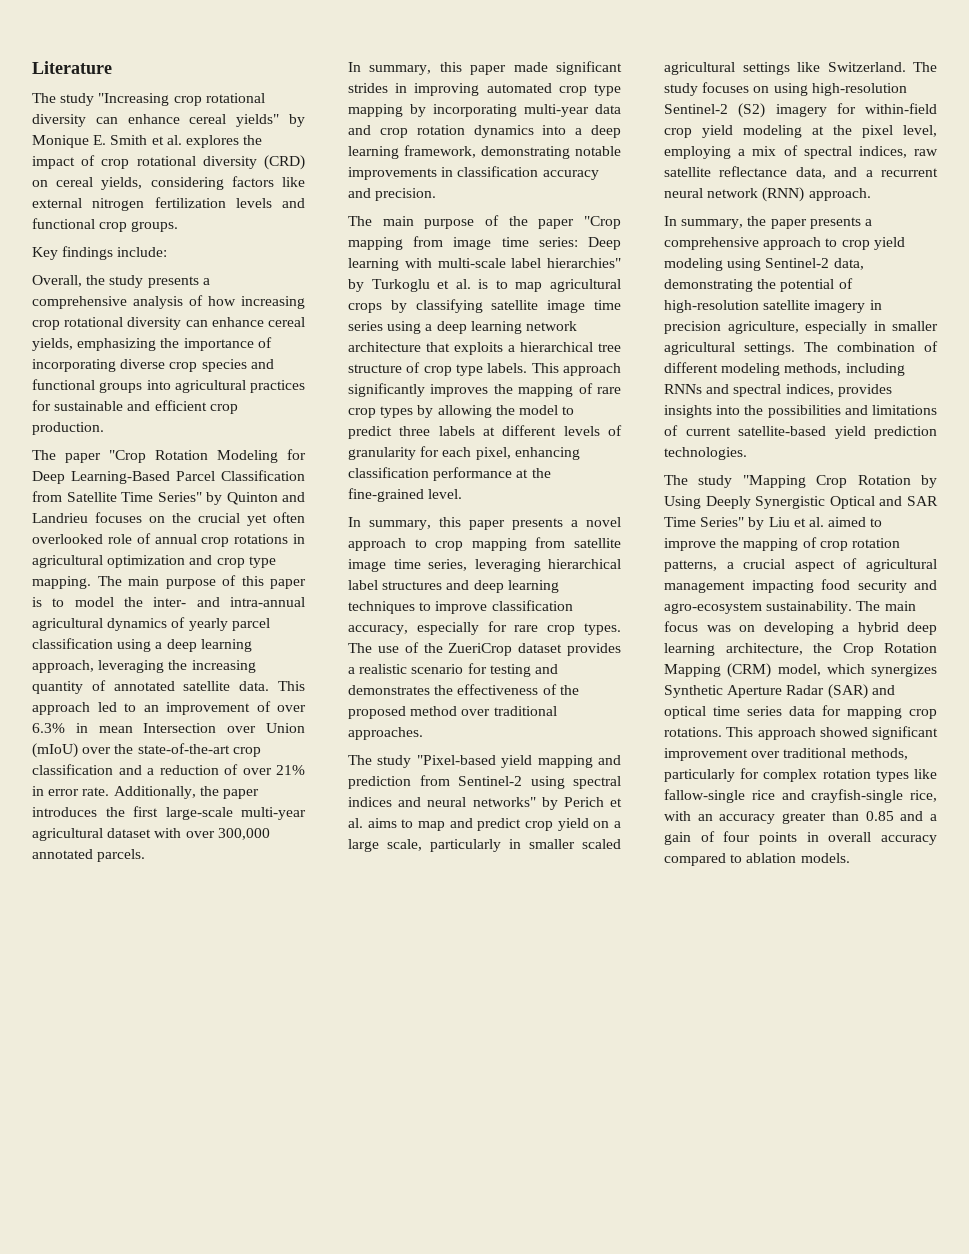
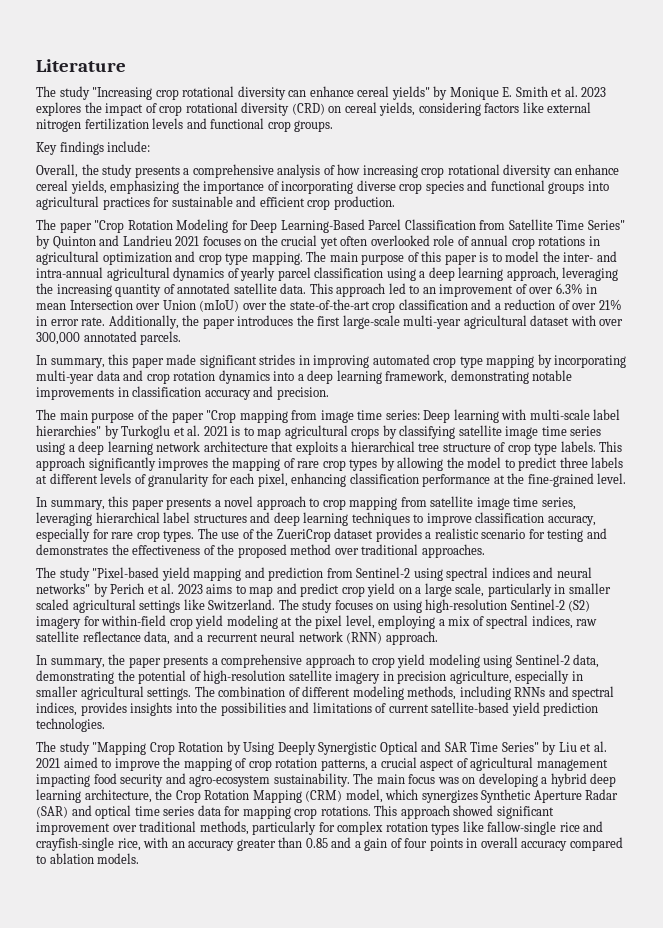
- The study "Increasing crop rotational diversity can enhance cereal yields" by Monique E. Smith et al. explores the impact of crop rotational diversity (CRD) on cereal yields, considering factors like external nitrogen fertilization levels and functional crop groups.
+ The study "Increasing crop rotational diversity can enhance cereal yields" by Monique E. Smith et al. 2023 explores the impact of crop rotational diversity (CRD) on cereal yields, considering factors like external nitrogen fertilization levels and functional crop groups.
- The paper "Crop Rotation Modeling for Deep Learning-Based Parcel Classification from Satellite Time Series" by Quinton and Landrieu focuses on the crucial yet often overlooked role of annual crop rotations in agricultural optimization and crop type mapping.
+ The paper "Crop Rotation Modeling for Deep Learning-Based Parcel Classification from Satellite Time Series" by Quinton and Landrieu 2021 focuses on the crucial yet often overlooked role of annual crop rotations in agricultural optimization and crop type mapping.
- The main purpose of the paper "Crop mapping from image time series: Deep learning with multi-scale label hierarchies" by Turkoglu et al. is to map agricultural crops by classifying satellite image time series using a deep learning network architecture that exploits a hierarchical tree structure of crop type labels.
+ The main purpose of the paper "Crop mapping from image time series: Deep learning with multi-scale label hierarchies" by Turkoglu et al. 2021 is to map agricultural crops by classifying satellite image time series using a deep learning network architecture that exploits a hierarchical tree structure of crop type labels.
- The study "Pixel-based yield mapping and prediction from Sentinel-2 using spectral indices and neural networks" by Perich et al. aims to map and predict crop yield on a large scale, particularly in smaller scaled agricultural settings like Switzerland.
+ The study "Pixel-based yield mapping and prediction from Sentinel-2 using spectral indices and neural networks" by Perich et al. 2023 aims to map and predict crop yield on a large scale, particularly in smaller scaled agricultural settings like Switzerland.
- The study "Mapping Crop Rotation by Using Deeply Synergistic Optical and SAR Time Series" by Liu et al. aimed to improve the mapping of crop rotation patterns, a crucial aspect of agricultural management impacting food security and agro-ecosystem sustainability.
+ The study "Mapping Crop Rotation by Using Deeply Synergistic Optical and SAR Time Series" by Liu et al. 2021 aimed to improve the mapping of crop rotation patterns, a crucial aspect of agricultural management impacting food security and agro-ecosystem sustainability.

